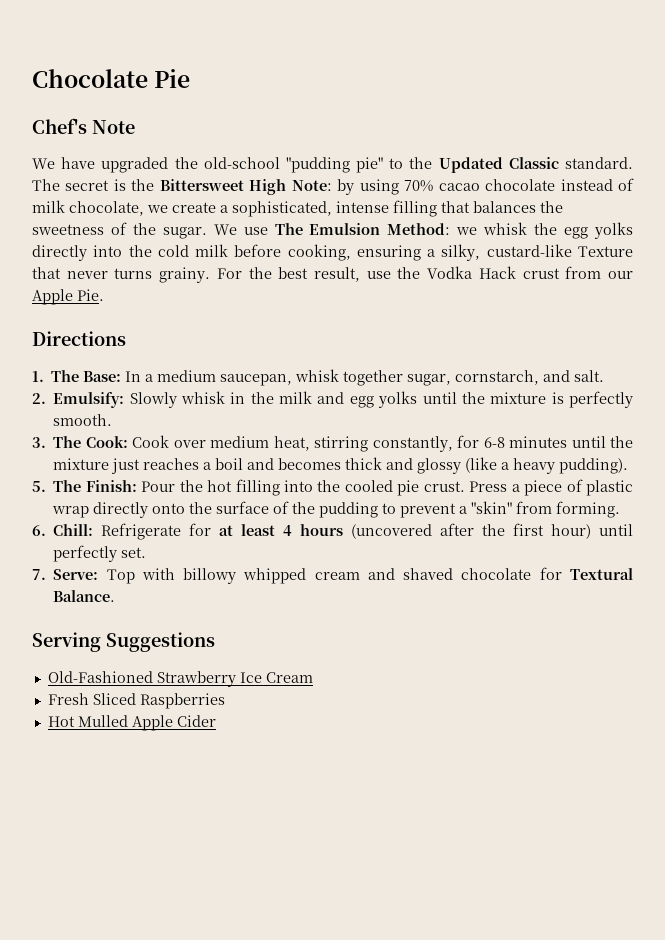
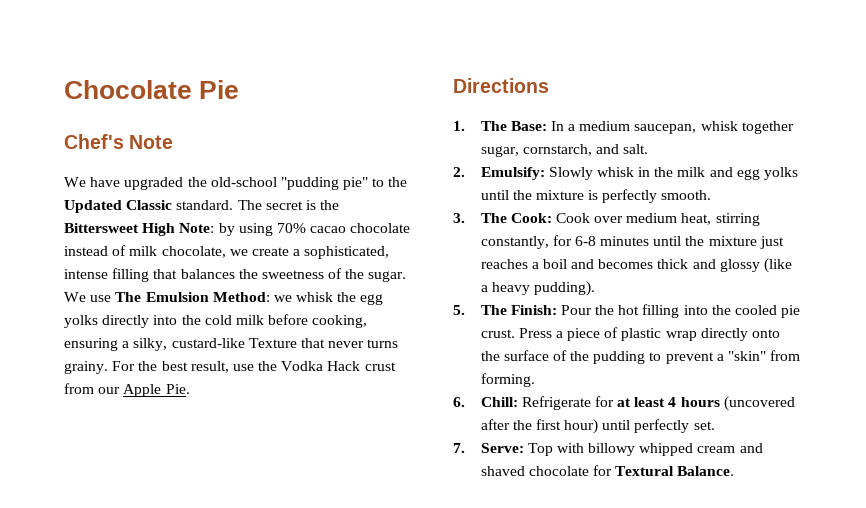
- Serving Suggestions
- Old-Fashioned Strawberry Ice Cream
- Fresh Sliced Raspberries
- Hot Mulled Apple Cider

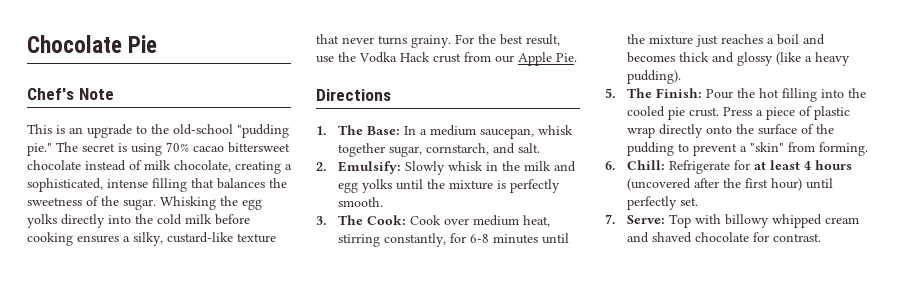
- We have upgraded the old-school "pudding pie" to the Updated Classic standard. The secret is the Bittersweet High Note: by using 70% cacao chocolate instead of milk chocolate, we create a sophisticated, intense filling that balances the sweetness of the sugar.
+ This is an upgrade to the old-school "pudding pie." The secret is using 70% cacao bittersweet chocolate instead of milk chocolate, creating a sophisticated, intense filling that balances the sweetness of the sugar.
- We use The Emulsion Method: we whisk the egg yolks directly into the cold milk before cooking, ensuring a silky, custard-like Texture that never turns grainy.
+ Whisking the egg yolks directly into the cold milk before cooking ensures a silky, custard-like texture that never turns grainy.
- 7. Serve: Top with billowy whipped cream and shaved chocolate for Textural Balance.
+ 7. Serve: Top with billowy whipped cream and shaved chocolate for contrast.

